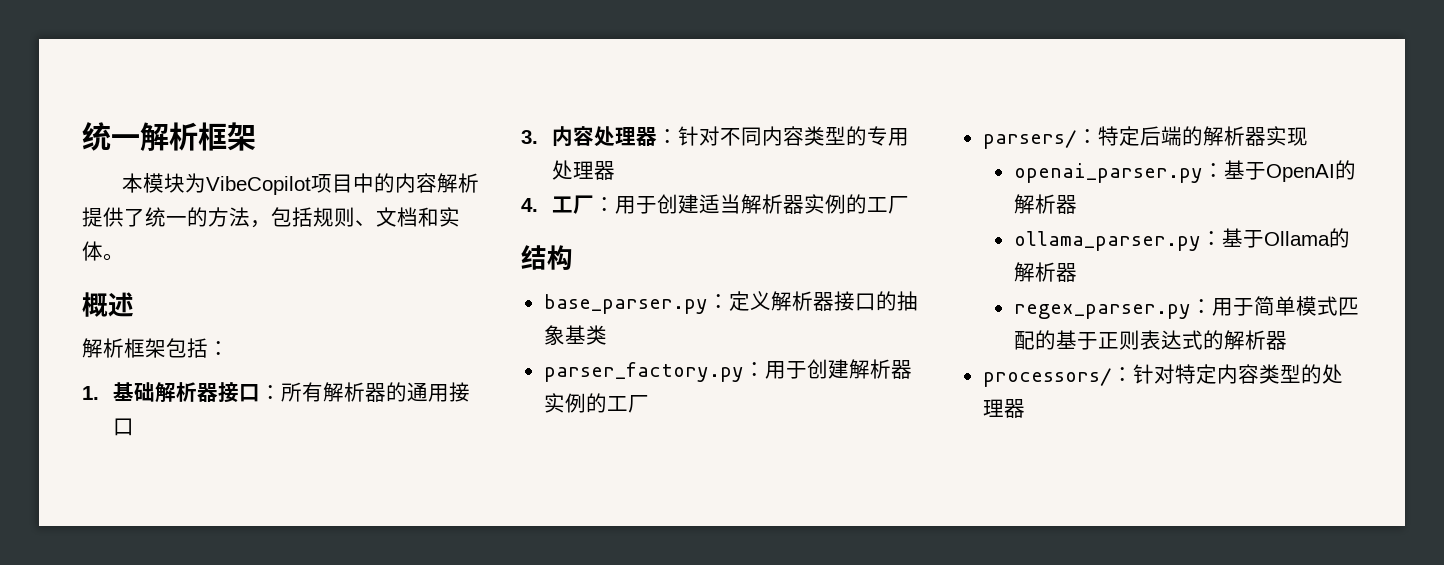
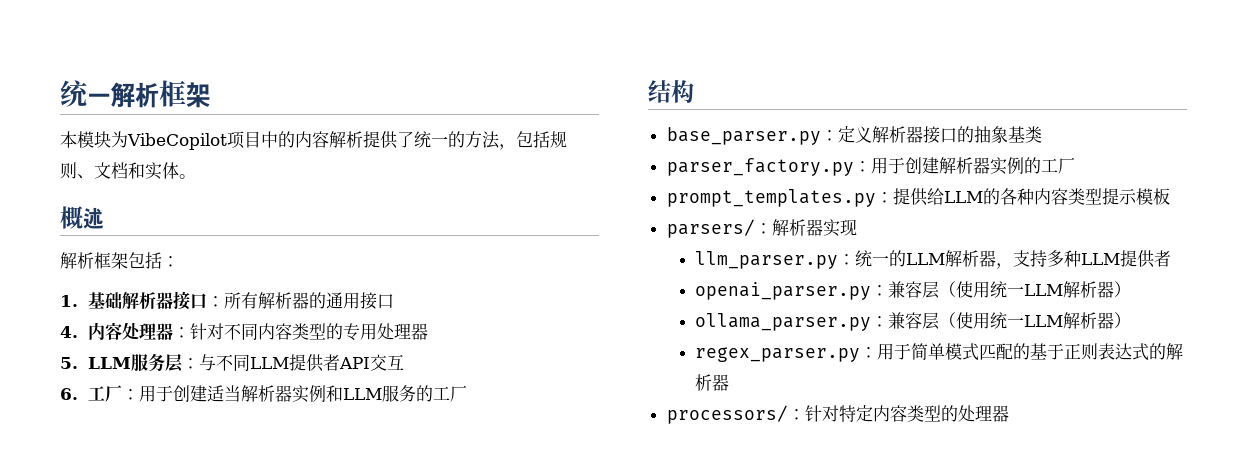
- 3.内容处理器：针对不同内容类型的专用处理器
+ 4.内容处理器：针对不同内容类型的专用处理器
- 4.工厂：用于创建适当解析器实例的工厂
+ 5. LLM服务层：与不同LLM提供者API交互
+ 6.工厂：用于创建适当解析器实例和LLM服务的工厂
+ prompt_templates.py：提供给LLM的各种内容类型提示模板
- parsers/：特定后端的解析器实现
+ parsers/：解析器实现
- openai_parser.py：基于OpenAI的解析器
- ollama_parser.py：基于Ollama的解析器
+ llm_parser.py：统一的LLM解析器，支持多种LLM提供者
+ openai_parser.py：兼容层（使用统一LLM解析器）
+ ollama_parser.py：兼容层（使用统一LLM解析器）

